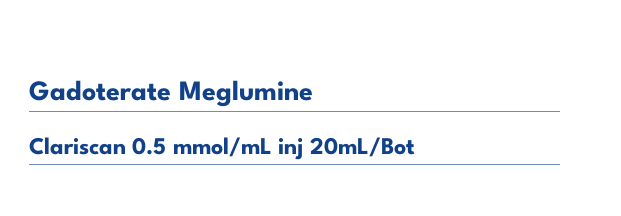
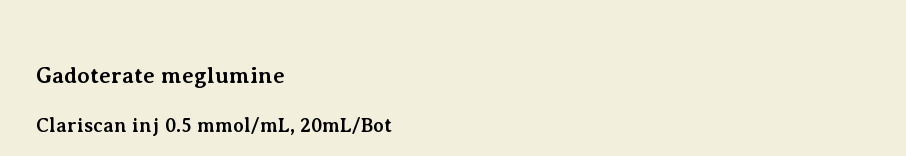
- Gadoterate Meglumine
+ Gadoterate meglumine
- Clariscan 0.5 mmol/mL inj 20mL/Bot
+ Clariscan inj 0.5 mmol/mL, 20mL/Bot

